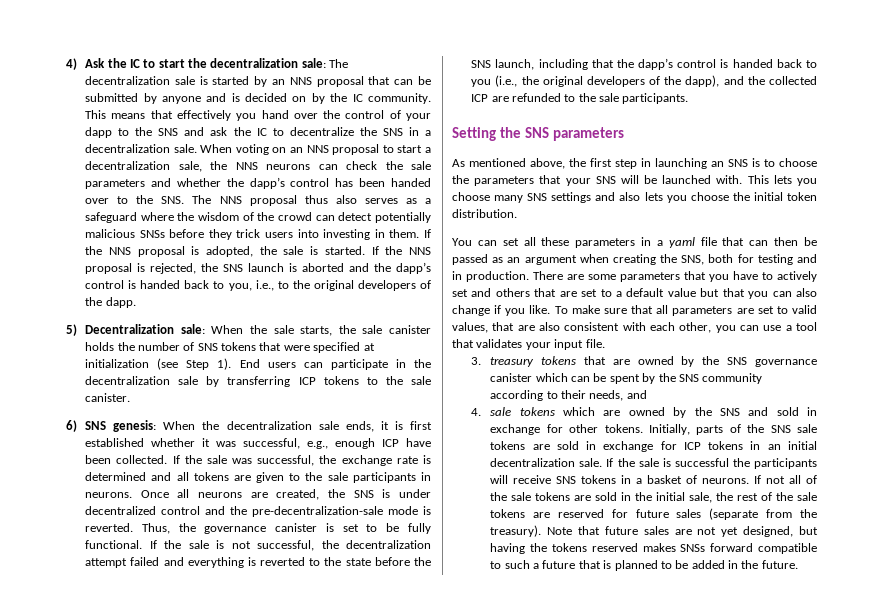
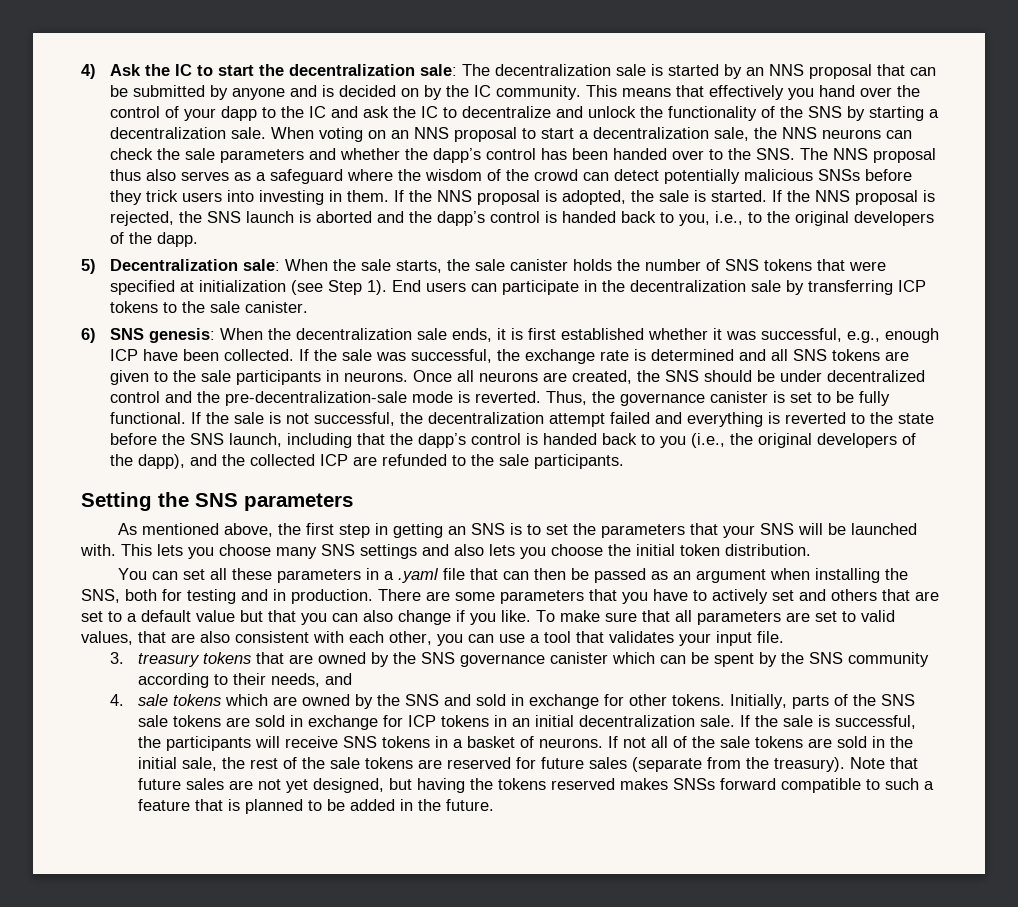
- This means that effectively you hand over the control of your dapp to the SNS and ask the IC to decentralize the SNS in a decentralization sale.
+ This means that effectively you hand over the control of your dapp to the IC and ask the IC to decentralize and unlock the functionality of the SNS by starting a decentralization sale.
- If the sale was successful, the exchange rate is determined and all tokens are given to the sale participants in neurons.
+ If the sale was successful, the exchange rate is determined and all SNS tokens are given to the sale participants in neurons.
- Once all neurons are created, the SNS is under decentralized control and the pre-decentralization-sale mode is reverted.
+ Once all neurons are created, the SNS should be under decentralized control and the pre-decentralization-sale mode is reverted.
- As mentioned above, the first step in launching an SNS is to choose the parameters that your SNS will be launched with.
+ As mentioned above, the first step in getting an SNS is to set the parameters that your SNS will be launched with.
- You can set all these parameters in a yaml file that can then be passed as an argument when creating the SNS, both for testing and in production.
+ You can set all these parameters in a .yaml file that can then be passed as an argument when installing the SNS, both for testing and in production.
- If the sale is successful the participants will receive SNS tokens in a basket of neurons.
+ If the sale is successful, the participants will receive SNS tokens in a basket of neurons.
- Note that future sales are not yet designed, but having the tokens reserved makes SNSs forward compatible to such a future that is planned to be added in the future.
+ Note that future sales are not yet designed, but having the tokens reserved makes SNSs forward compatible to such a feature that is planned to be added in the future.

